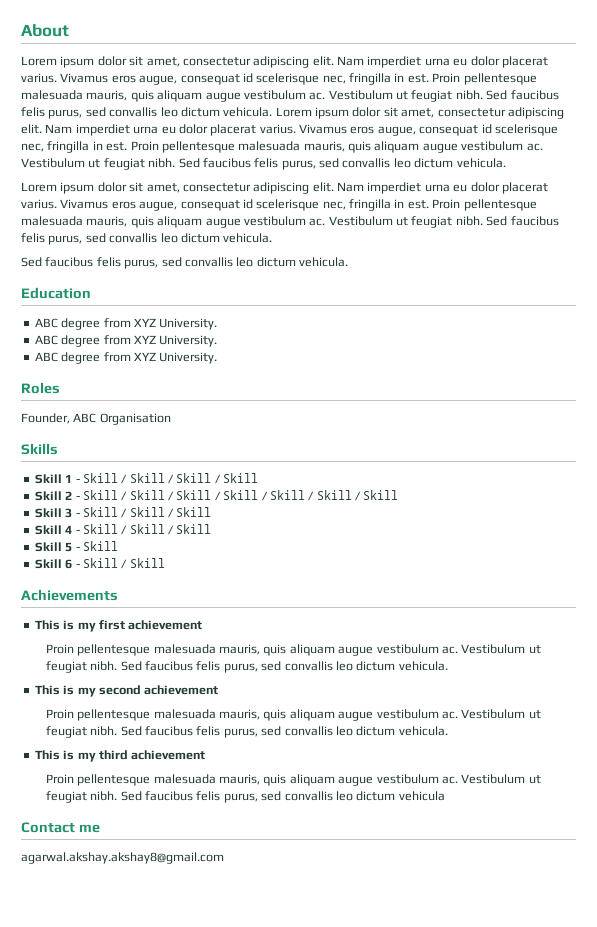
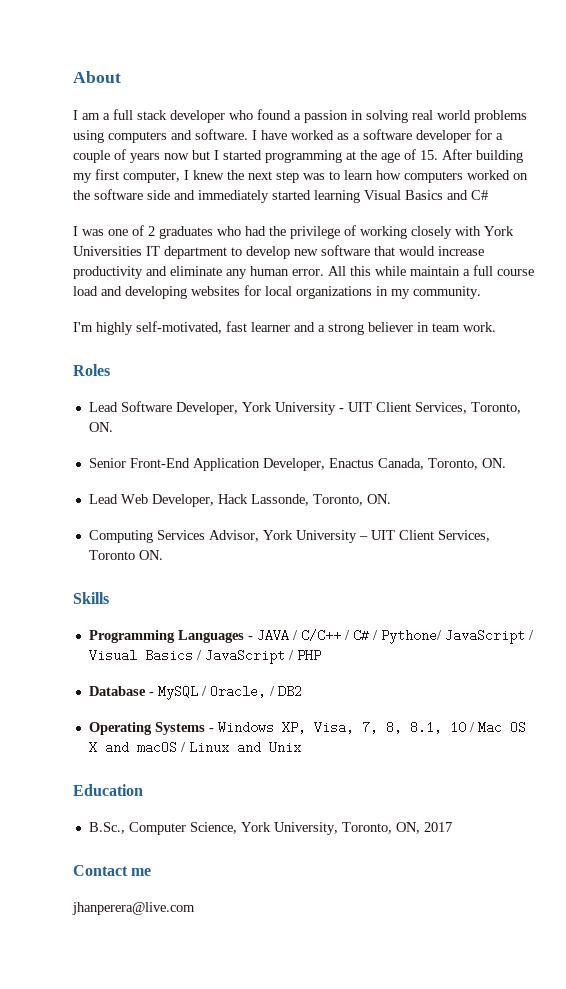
- Lorem ipsum dolor sit amet, consectetur adipiscing elit. Nam imperdiet urna eu dolor placerat varius. Vivamus eros augue, consequat id scelerisque nec, fringilla in est. Proin pellentesque malesuada mauris, quis aliquam augue vestibulum ac. Vestibulum ut feugiat nibh. Sed faucibus felis purus, sed convallis leo dictum vehicula. Lorem ipsum dolor sit amet, consectetur adipiscing elit. Nam imperdiet urna eu dolor placerat varius. Vivamus eros augue, consequat id scelerisque nec, fringilla in est. Proin pellentesque malesuada mauris, quis aliquam augue vestibulum ac. Vestibulum ut feugiat nibh. Sed faucibus felis purus, sed convallis leo dictum vehicula.
- Lorem ipsum dolor sit amet, consectetur adipiscing elit. Nam imperdiet urna eu dolor placerat varius. Vivamus eros augue, consequat id scelerisque nec, fringilla in est. Proin pellentesque malesuada mauris, quis aliquam augue vestibulum ac. Vestibulum ut feugiat nibh. Sed faucibus felis purus, sed convallis leo dictum vehicula.
- Sed faucibus felis purus, sed convallis leo dictum vehicula.
+ I am a full stack developer who found a passion in solving real world problems using computers and software. I have worked as a software developer for a couple of years now but I started programming at the age of 15. After building my first computer, I knew the next step was to learn how computers worked on the software side and immediately started learning Visual Basics and C#
+ I was one of 2 graduates who had the privilege of working closely with York Universities IT department to develop new software that would increase productivity and eliminate any human error. All this while maintain a full course load and developing websites for local organizations in my community.
+ I'm highly self-motivated, fast learner and a strong believer in team work.
+ Roles
+ Lead Software Developer, York University - UIT Client Services, Toronto, ON.
+ Senior Front-End Application Developer, Enactus Canada, Toronto, ON.
+ Lead Web Developer, Hack Lassonde, Toronto, ON.
+ Computing Services Advisor, York University – UIT Client Services, Toronto ON.
+ Skills
+ Programming Languages - JAVA / C/C++ / C# / Pythone/ JavaScript / Visual Basics / JavaScript / PHP
+ Database - MySQL / Oracle, / DB2
+ Operating Systems - Windows XP, Visa, 7, 8, 8.1, 10 / Mac OS X and macOS / Linux and Unix
  Education
- ABC degree from XYZ University.
- ABC degree from XYZ University.
- ABC degree from XYZ University.
- Roles
- Founder, ABC Organisation
- Skills
- Skill 1 - Skill / Skill / Skill / Skill
- Skill 2 - Skill / Skill / Skill / Skill / Skill / Skill / Skill
- Skill 3 - Skill / Skill / Skill
- Skill 4 - Skill / Skill / Skill
- Skill 5 - Skill
- Skill 6 - Skill / Skill
- Achievements
- This is my first achievement
- Proin pellentesque malesuada mauris, quis aliquam augue vestibulum ac. Vestibulum ut feugiat nibh. Sed faucibus felis purus, sed convallis leo dictum vehicula.
- This is my second achievement
- Proin pellentesque malesuada mauris, quis aliquam augue vestibulum ac. Vestibulum ut feugiat nibh. Sed faucibus felis purus, sed convallis leo dictum vehicula.
- This is my third achievement
- Proin pellentesque malesuada mauris, quis aliquam augue vestibulum ac. Vestibulum ut feugiat nibh. Sed faucibus felis purus, sed convallis leo dictum vehicula
+ B.Sc., Computer Science, York University, Toronto, ON, 2017
- agarwal.akshay.akshay8@gmail.com
+ jhanperera@live.com

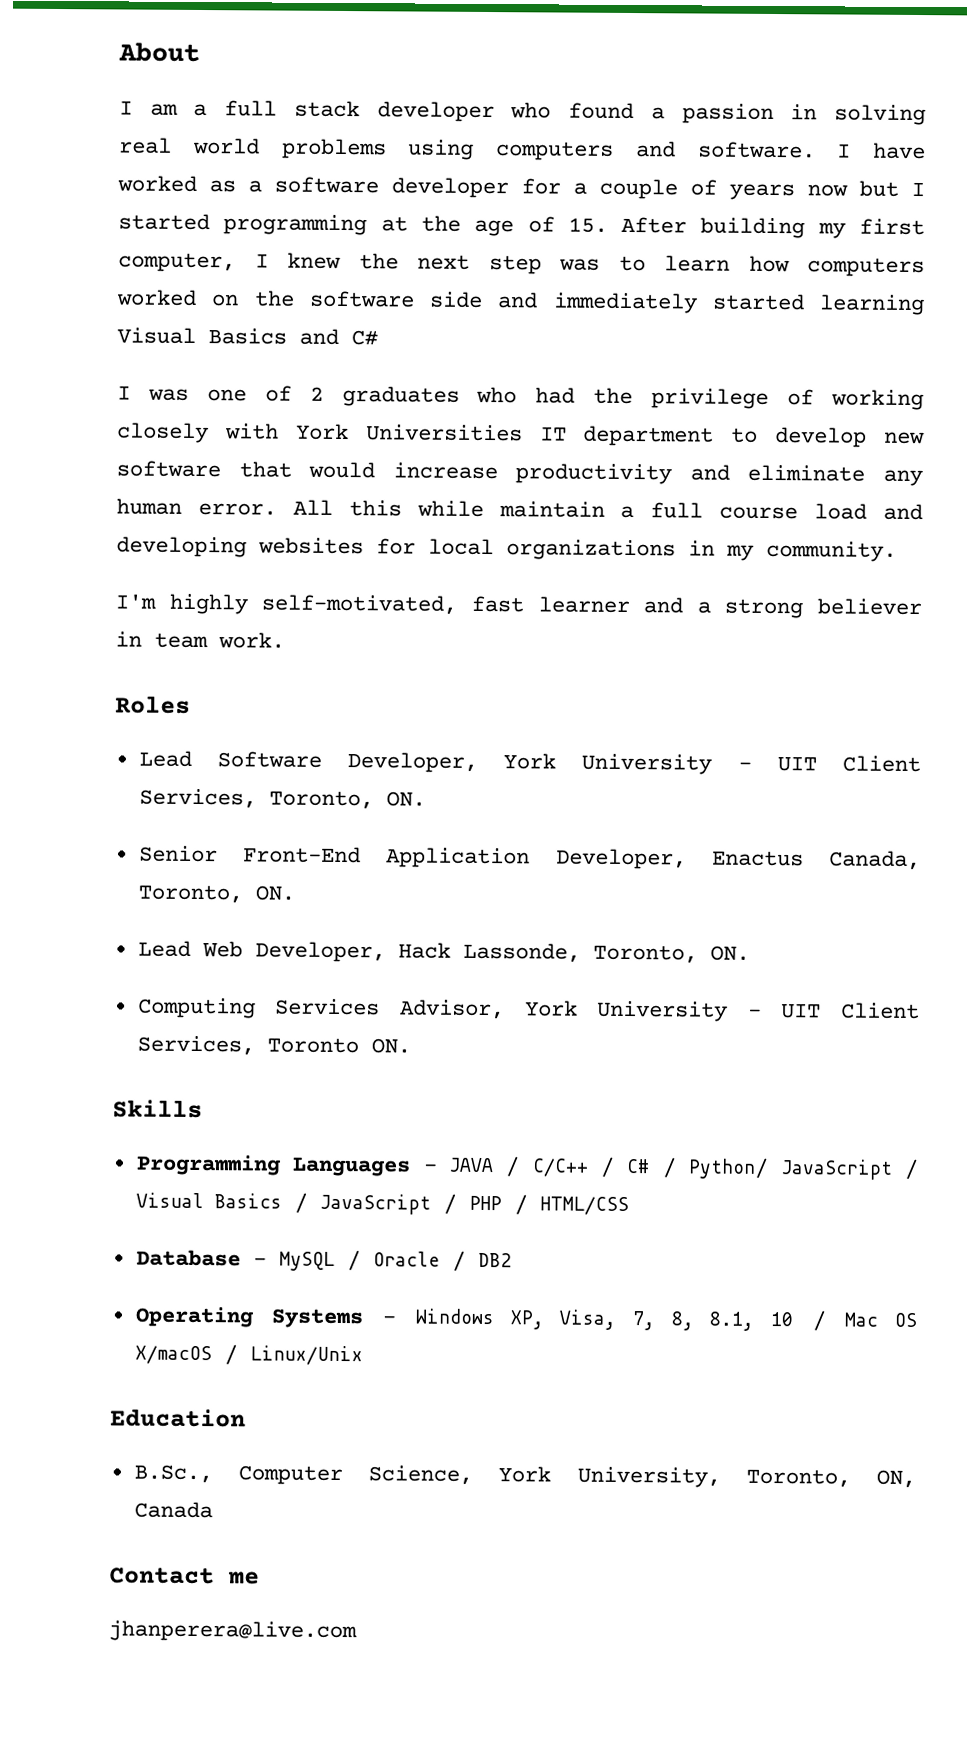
- Programming Languages - JAVA / C/C++ / C# / Pythone/ JavaScript / Visual Basics / JavaScript / PHP
+ Programming Languages - JAVA / C/C++ / C# / Python/ JavaScript / Visual Basics / JavaScript / PHP / HTML/CSS
- Database - MySQL / Oracle, / DB2
+ Database - MySQL / Oracle / DB2
- Operating Systems - Windows XP, Visa, 7, 8, 8.1, 10 / Mac OS X and macOS / Linux and Unix
+ Operating Systems - Windows XP, Visa, 7, 8, 8.1, 10 / Mac OS X/macOS / Linux/Unix
- B.Sc., Computer Science, York University, Toronto, ON, 2017
+ B.Sc., Computer Science, York University, Toronto, ON, Canada

